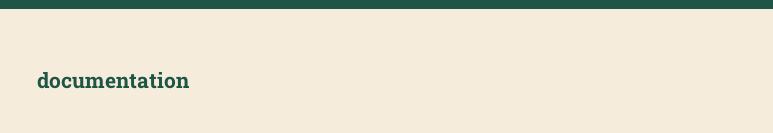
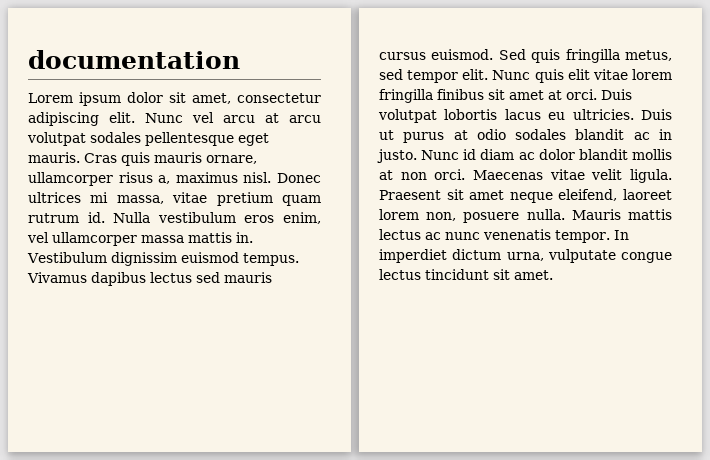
+ Lorem ipsum dolor sit amet, consectetur adipiscing elit. Nunc vel arcu at arcu volutpat sodales pellentesque eget mauris. Cras quis mauris ornare, ullamcorper risus a, maximus nisl. Donec ultrices mi massa, vitae pretium quam rutrum id. Nulla vestibulum eros enim, vel ullamcorper massa mattis in. Vestibulum dignissim euismod tempus. Vivamus dapibus lectus sed mauris cursus euismod. Sed quis fringilla metus, sed tempor elit. Nunc quis elit vitae lorem fringilla finibus sit amet at orci. Duis volutpat lobortis lacus eu ultricies. Duis ut purus at odio sodales blandit ac in justo. Nunc id diam ac dolor blandit mollis at non orci. Maecenas vitae velit ligula. Praesent sit amet neque eleifend, laoreet lorem non, posuere nulla. Mauris mattis lectus ac nunc venenatis tempor. In imperdiet dictum urna, vulputate congue lectus tincidunt sit amet.

